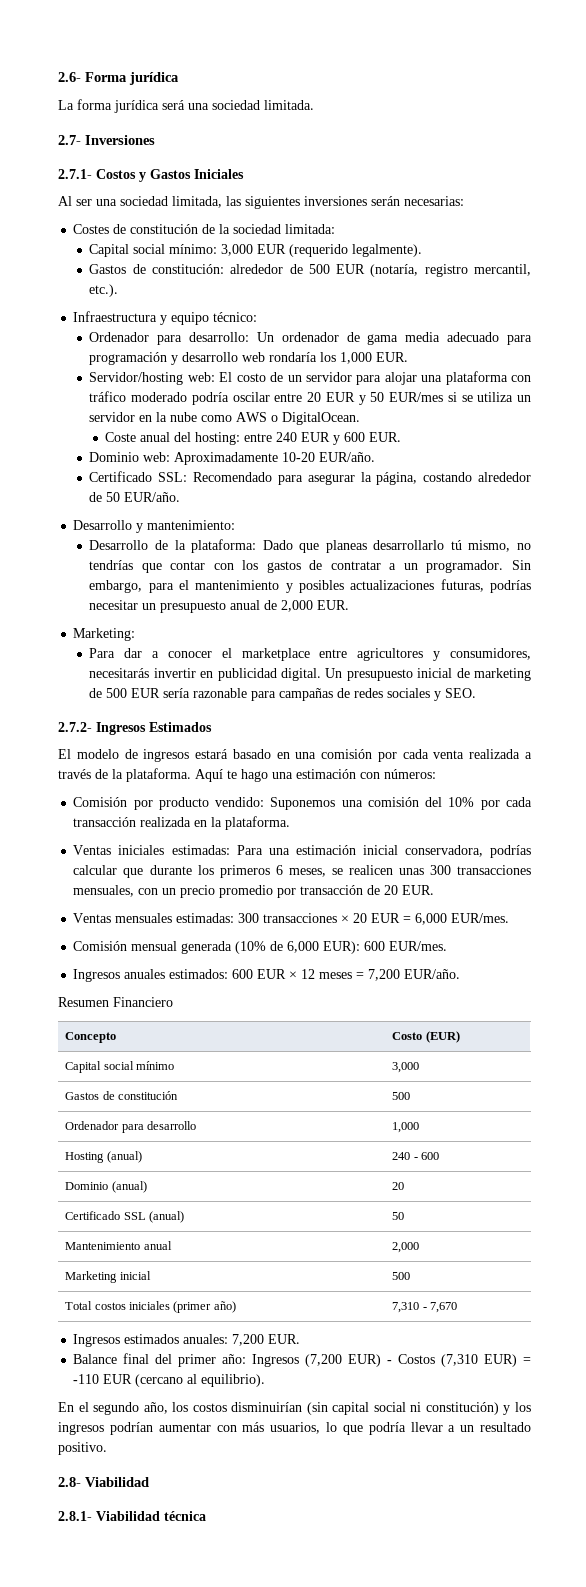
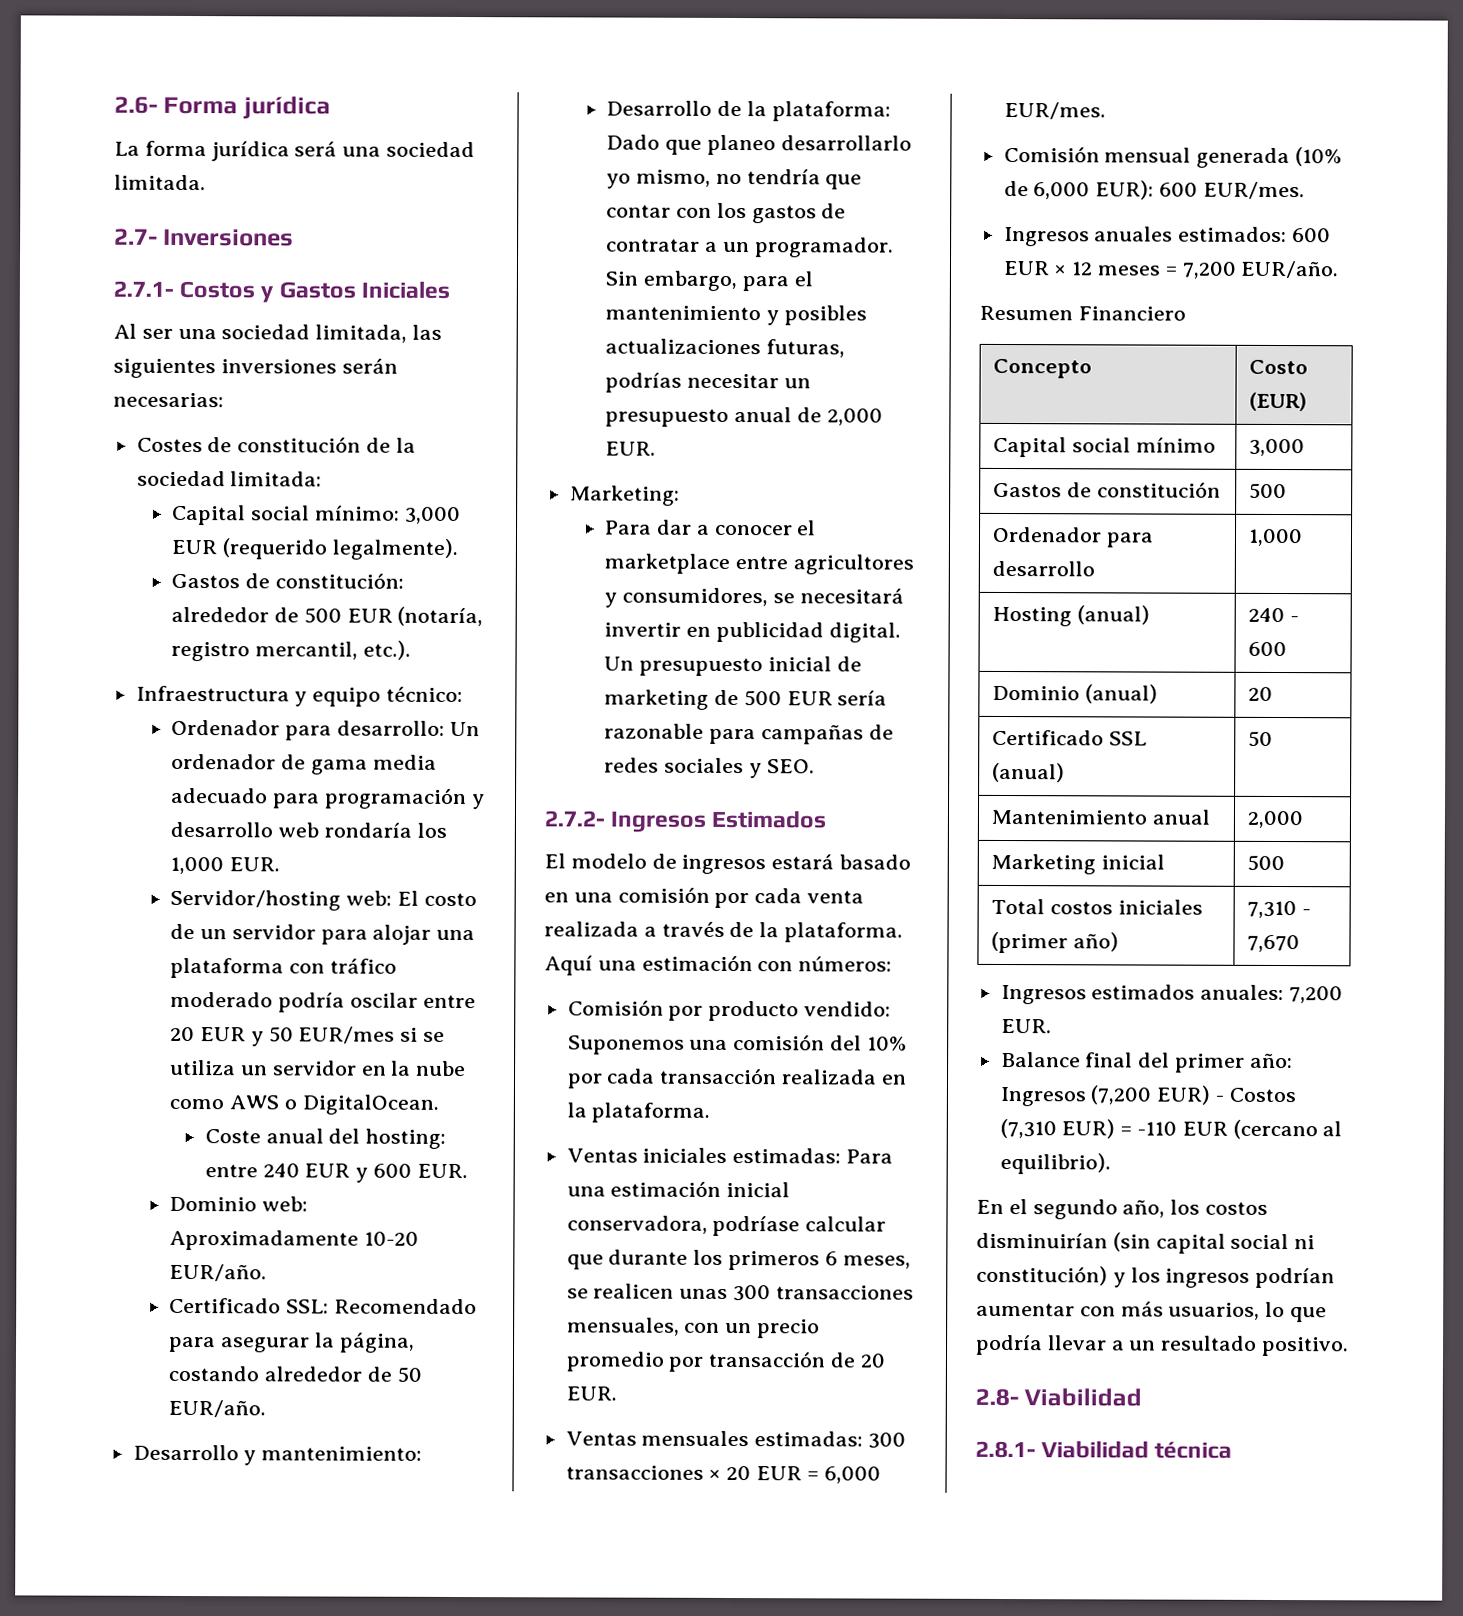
- Desarrollo de la plataforma: Dado que planeas desarrollarlo tú mismo, no tendrías que contar con los gastos de contratar a un programador.
+ Desarrollo de la plataforma: Dado que planeo desarrollarlo yo mismo, no tendría que contar con los gastos de contratar a un programador.
- Para dar a conocer el marketplace entre agricultores y consumidores, necesitarás invertir en publicidad digital.
+ Para dar a conocer el marketplace entre agricultores y consumidores, se necesitará invertir en publicidad digital.
- Aquí te hago una estimación con números:
+ Aquí una estimación con números:
- Ventas iniciales estimadas: Para una estimación inicial conservadora, podrías calcular que durante los primeros 6 meses, se realicen unas 300 transacciones mensuales, con un precio promedio por transacción de 20 EUR.
+ Ventas iniciales estimadas: Para una estimación inicial conservadora, podríase calcular que durante los primeros 6 meses, se realicen unas 300 transacciones mensuales, con un precio promedio por transacción de 20 EUR.

